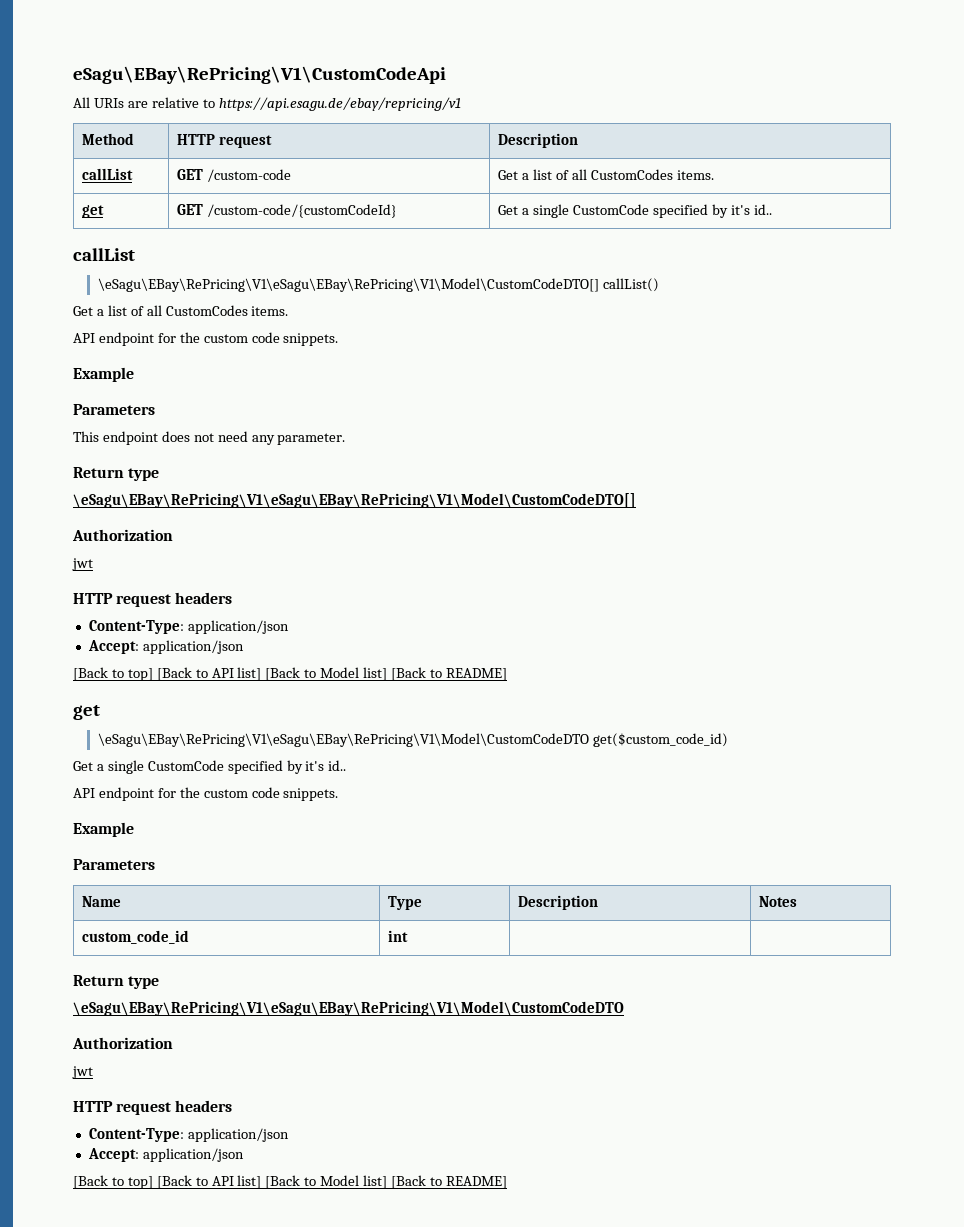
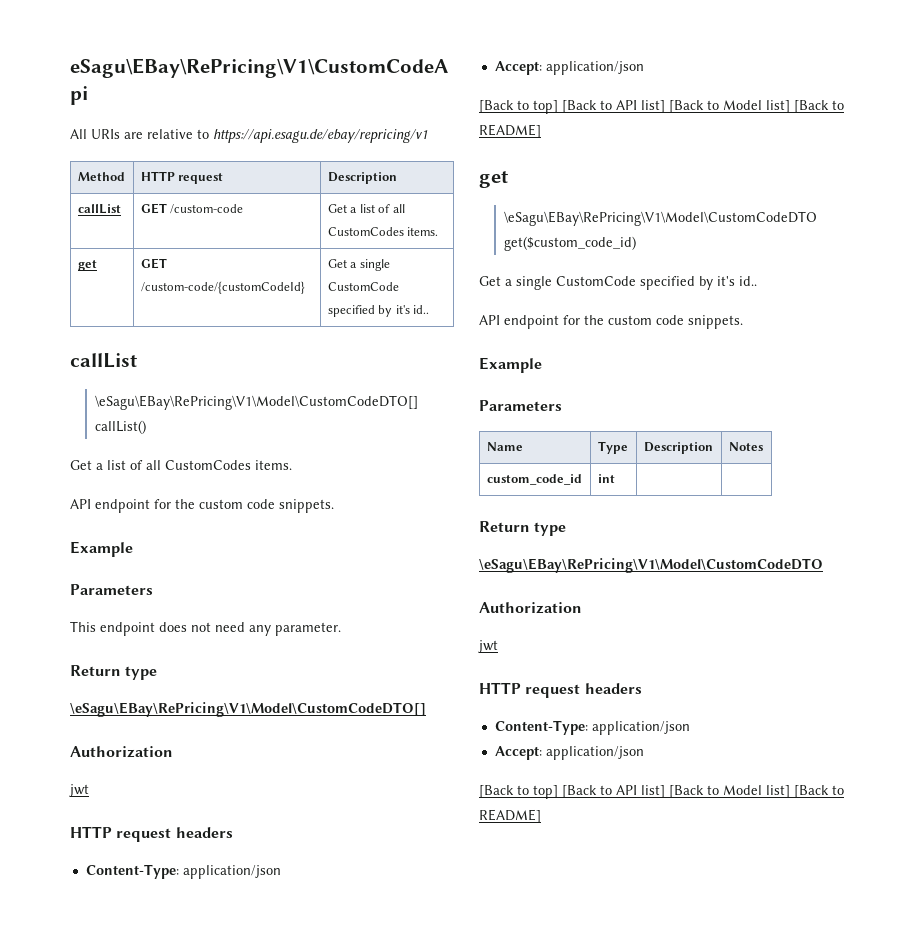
- \eSagu\EBay\RePricing\V1\eSagu\EBay\RePricing\V1\Model\CustomCodeDTO[] callList()
+ \eSagu\EBay\RePricing\V1\Model\CustomCodeDTO[] callList()
  This endpoint does not need any parameter.
  Return type
- \eSagu\EBay\RePricing\V1\eSagu\EBay\RePricing\V1\Model\CustomCodeDTO[]
+ \eSagu\EBay\RePricing\V1\Model\CustomCodeDTO[]
- \eSagu\EBay\RePricing\V1\eSagu\EBay\RePricing\V1\Model\CustomCodeDTO get($custom_code_id)
+ \eSagu\EBay\RePricing\V1\Model\CustomCodeDTO get($custom_code_id)
  custom_code_id | int | |
  Return type
- \eSagu\EBay\RePricing\V1\eSagu\EBay\RePricing\V1\Model\CustomCodeDTO
+ \eSagu\EBay\RePricing\V1\Model\CustomCodeDTO

